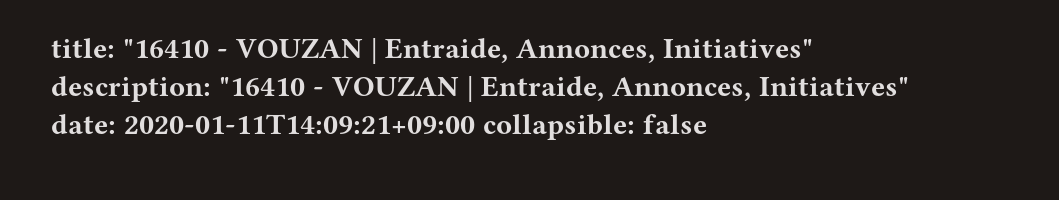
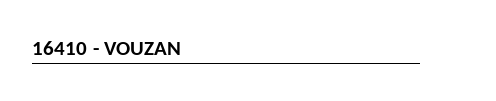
- title: "16410 - VOUZAN | Entraide, Annonces, Initiatives" description: "16410 - VOUZAN | Entraide, Annonces, Initiatives" date: 2020-01-11T14:09:21+09:00 collapsible: false
+ 16410 - VOUZAN

